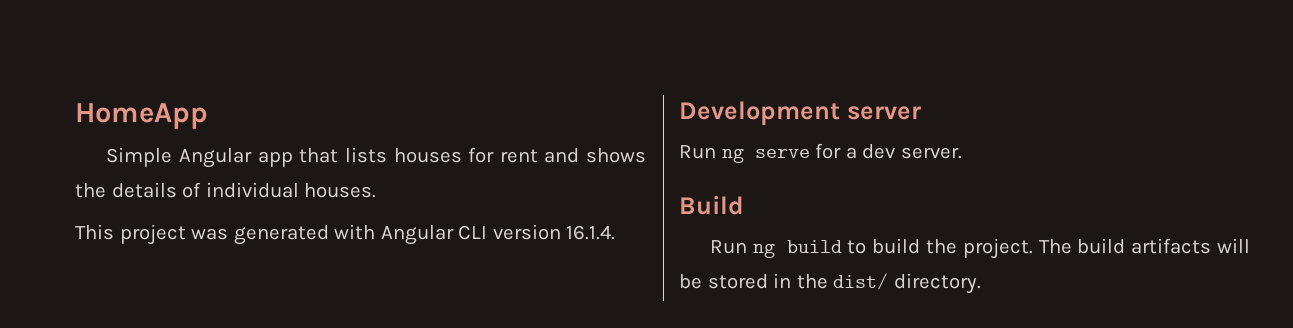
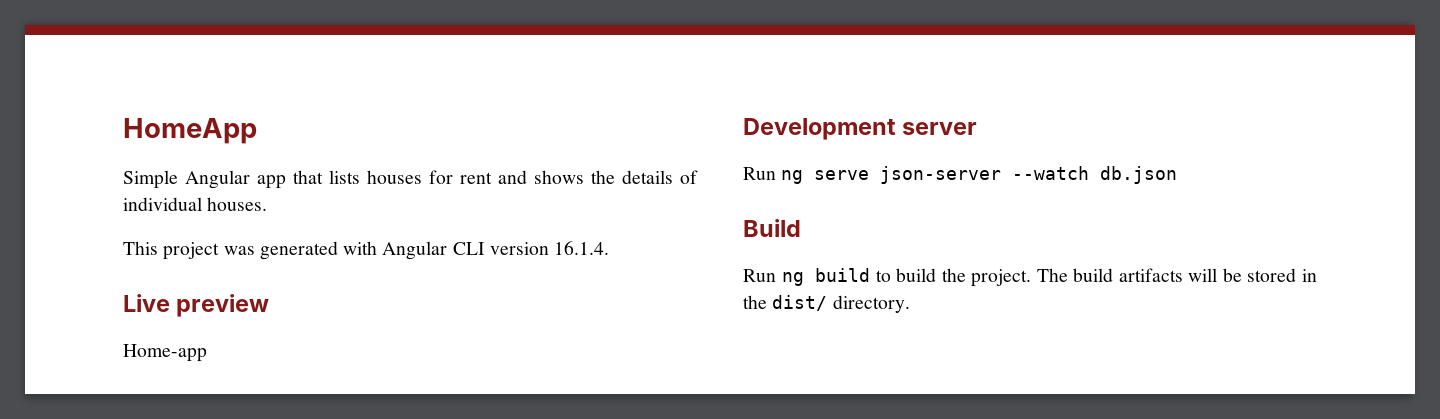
+ Live preview
+ Home-app
- Run ng serve for a dev server.
+ Run ng serve json-server --watch db.json

